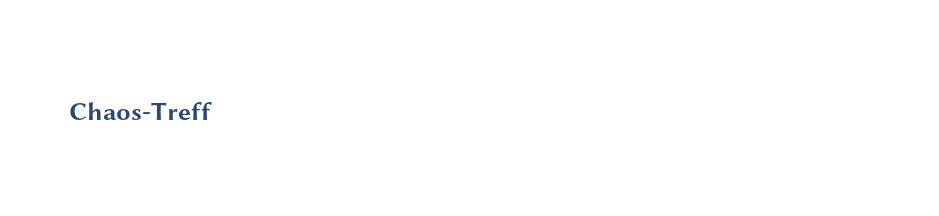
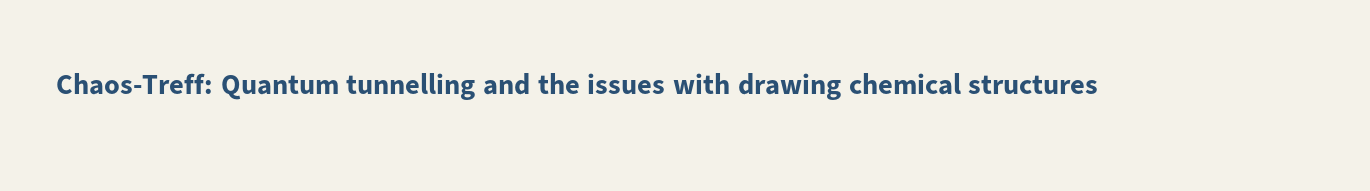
- Chaos-Treff
+ Chaos-Treff: Quantum tunnelling and the issues with drawing chemical structures

